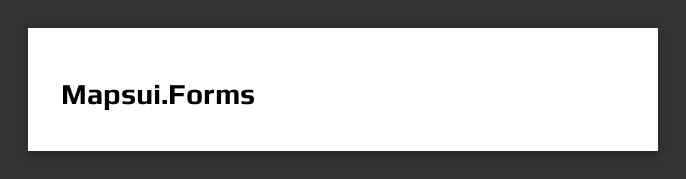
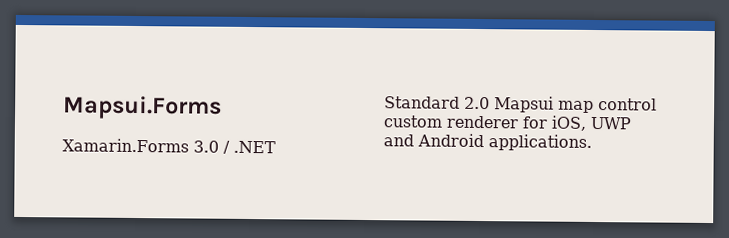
+ Xamarin.Forms 3.0 / .NET Standard 2.0 Mapsui map control custom renderer for iOS, UWP and Android applications.

